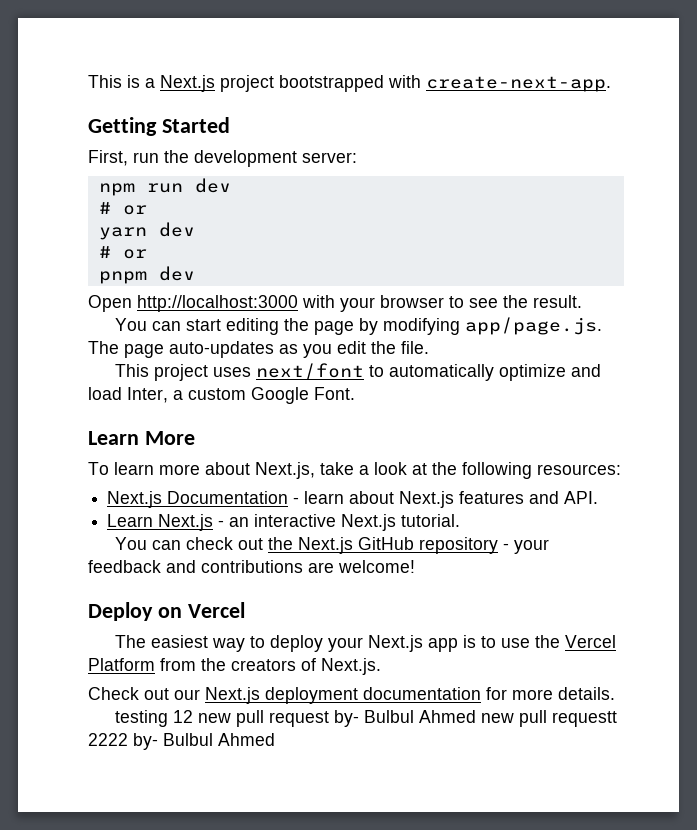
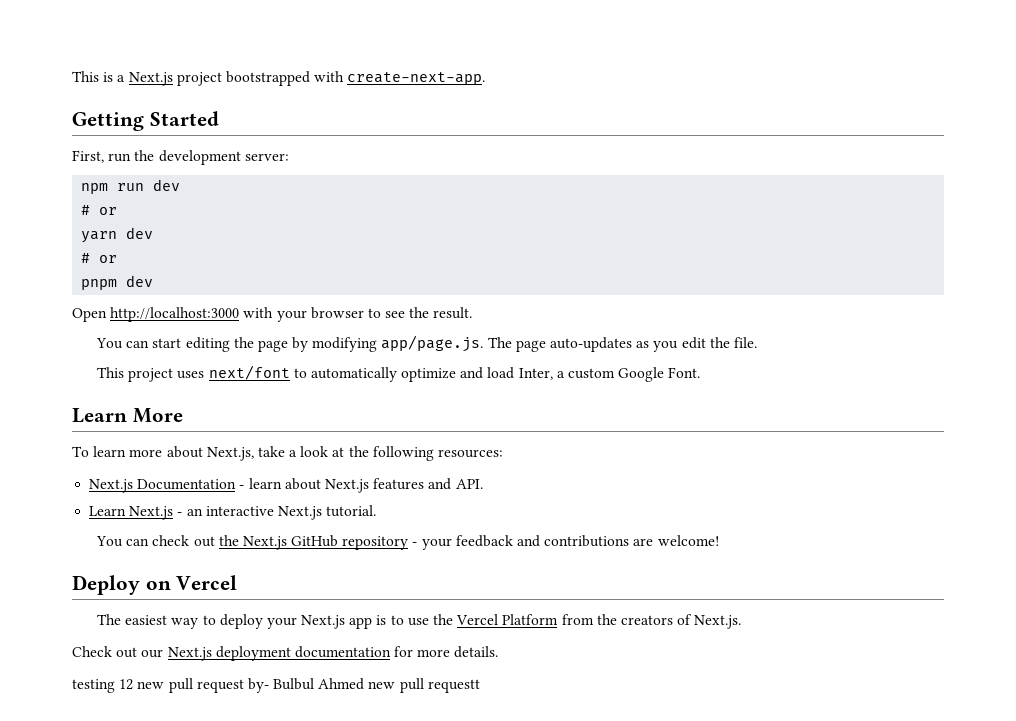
- testing 12 new pull request by- Bulbul Ahmed new pull requestt 2222 by- Bulbul Ahmed
+ testing 12 new pull request by- Bulbul Ahmed new pull requestt

